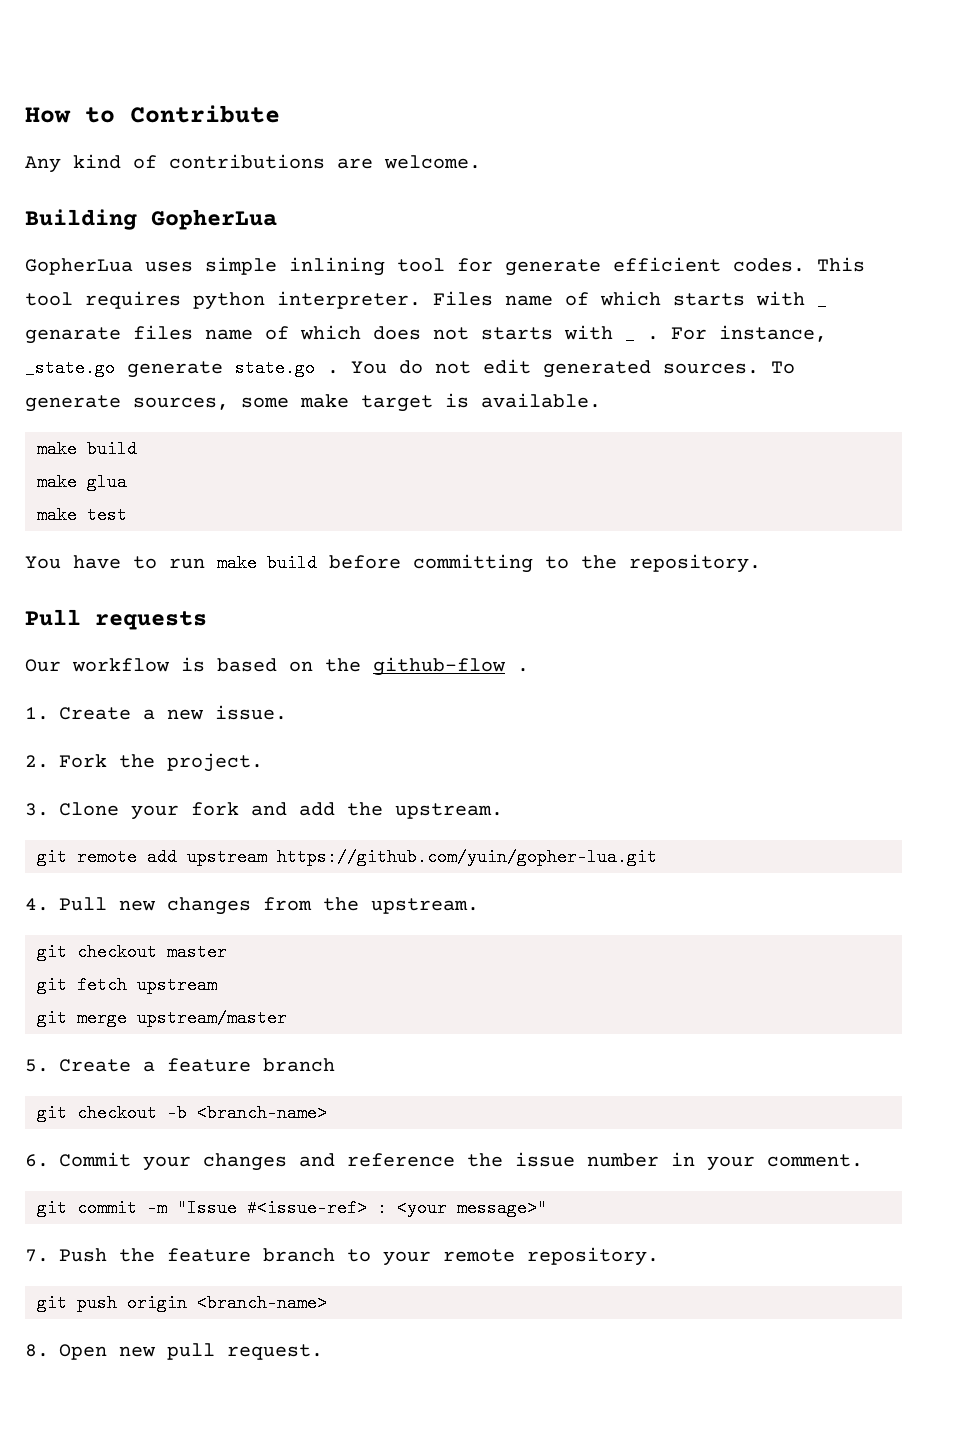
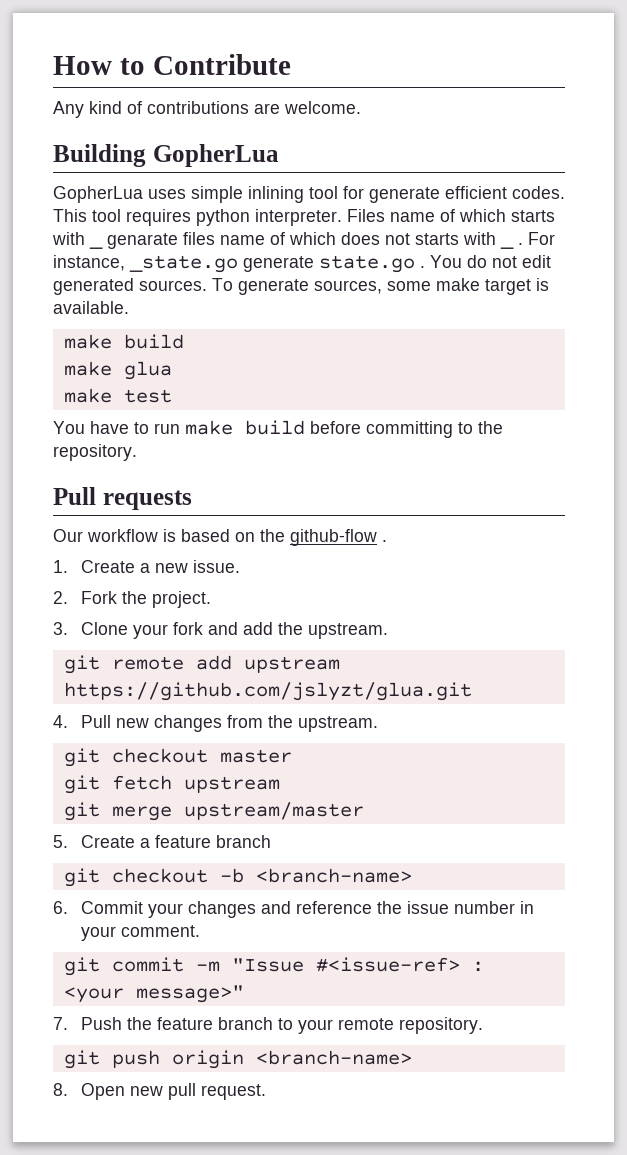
- git remote add upstream https://github.com/yuin/gopher-lua.git
+ git remote add upstream https://github.com/jslyzt/glua.git

